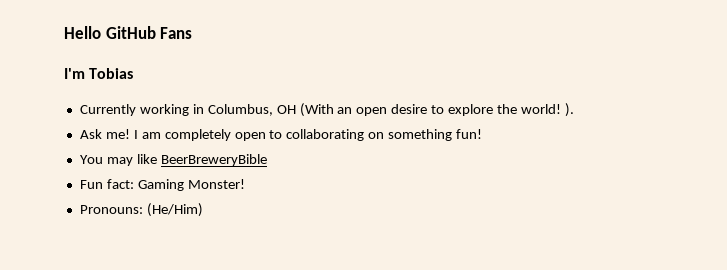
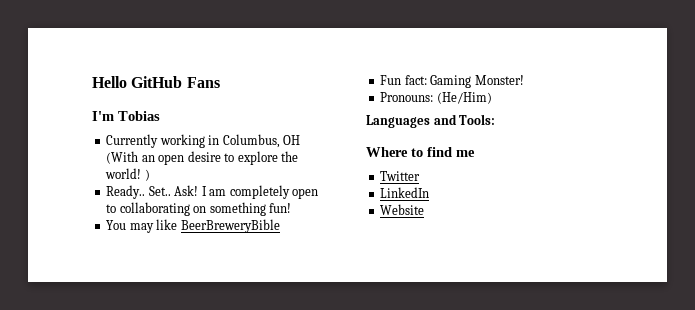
- Currently working in Columbus, OH (With an open desire to explore the world! ).
- Ask me!
+ Currently working in Columbus, OH (With an open desire to explore the world! )
+ Ready.. Set.. Ask!
+ Languages and Tools:
+ Where to find me
+ Twitter
+ LinkedIn
+ Website

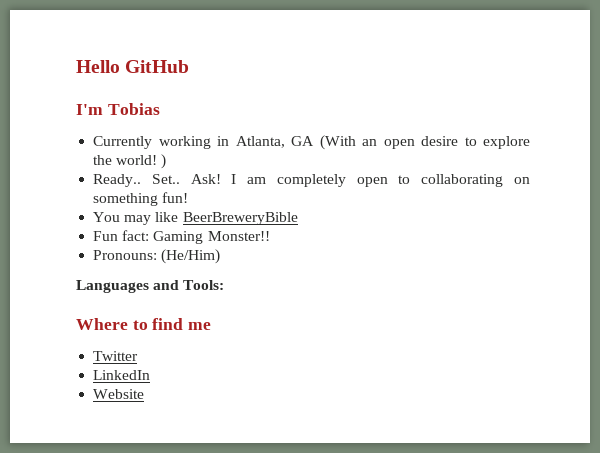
- Hello GitHub Fans
+ Hello GitHub
- Currently working in Columbus, OH (With an open desire to explore the world! )
+ Currently working in Atlanta, GA (With an open desire to explore the world! )
- Fun fact: Gaming Monster!
+ Fun fact: Gaming Monster!!

